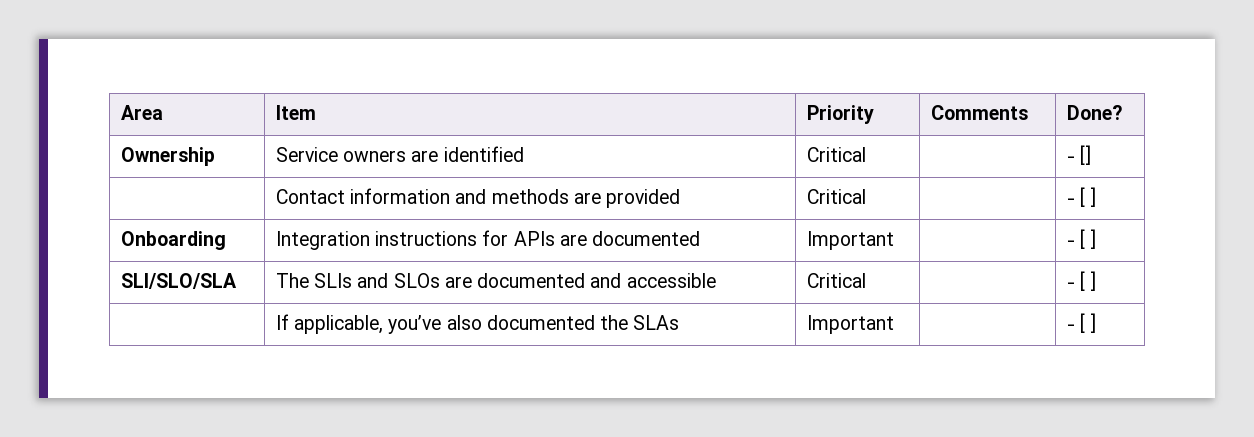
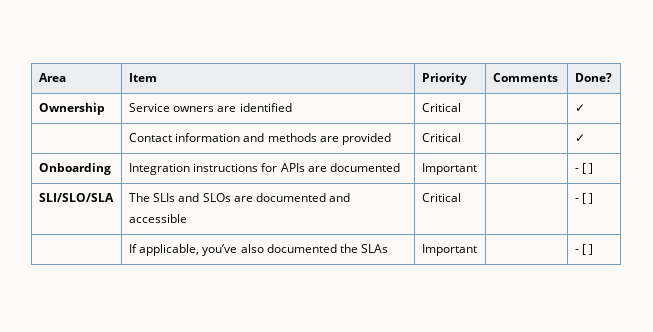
- Ownership | Service owners are identified | Critical | | - []
+ Ownership | Service owners are identified | Critical | | ✓
- | Contact information and methods are provided | Critical | | - [ ]
+ | Contact information and methods are provided | Critical | | ✓

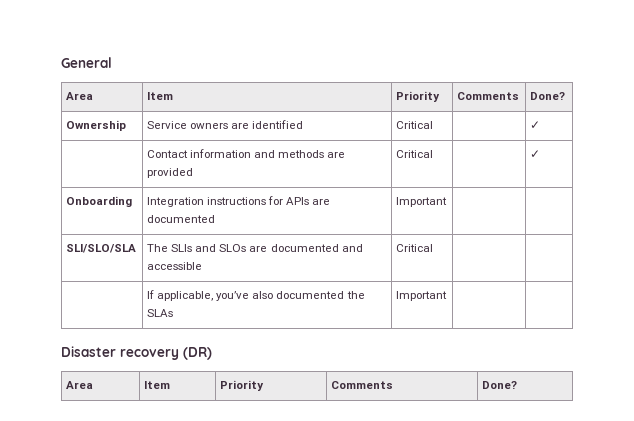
+ General
- Onboarding | Integration instructions for APIs are documented | Important | | - [ ]
+ Onboarding | Integration instructions for APIs are documented | Important | |
- SLI/SLO/SLA | The SLIs and SLOs are documented and accessible | Critical | | - [ ]
+ SLI/SLO/SLA | The SLIs and SLOs are documented and accessible | Critical | |
- | If applicable, you’ve also documented the SLAs | Important | | - [ ]
+ | If applicable, you’ve also documented the SLAs | Important | |
+ Disaster recovery (DR)
+ Area | Item | Priority | Comments | Done?

